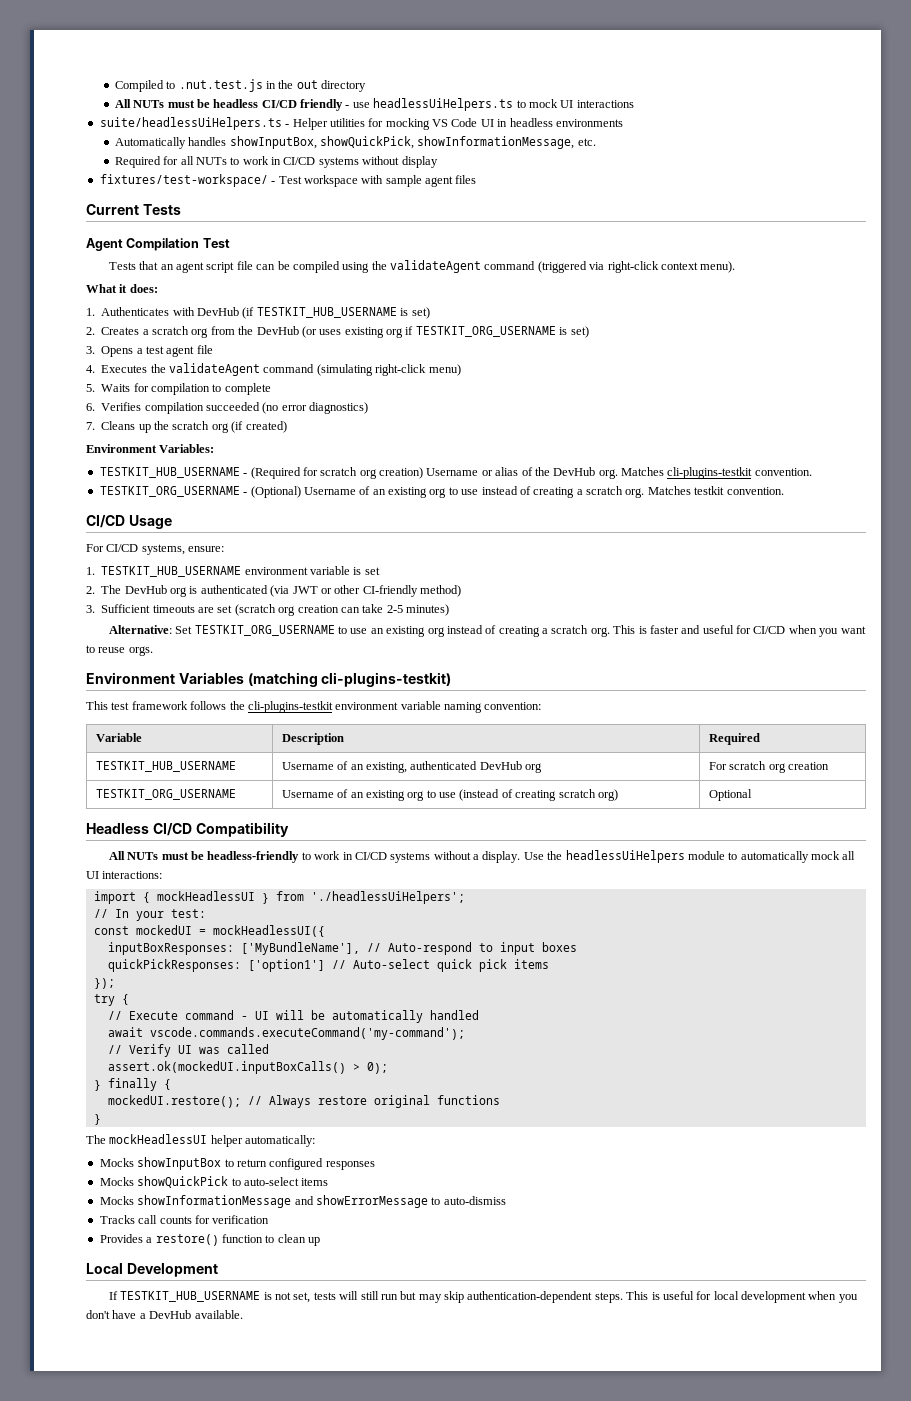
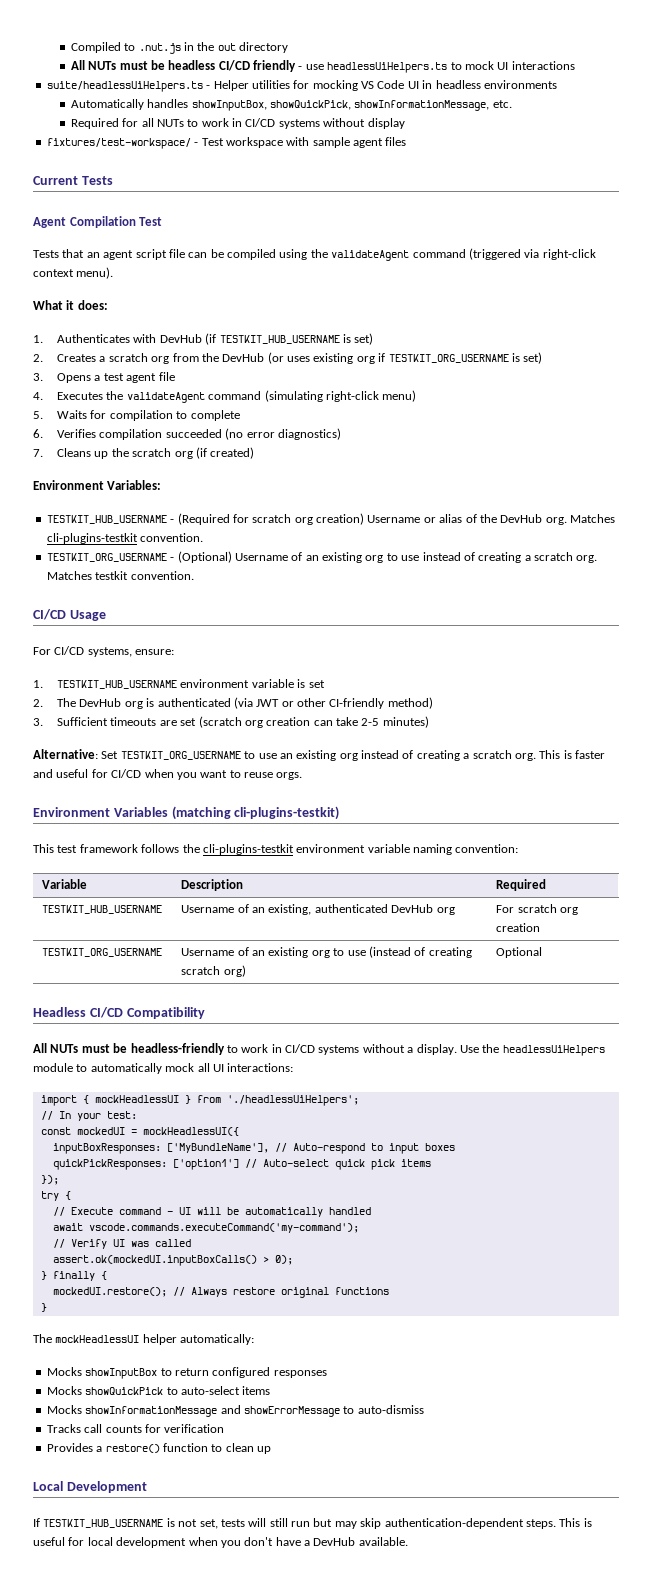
- Compiled to .nut.test.js in the out directory
+ Compiled to .nut.js in the out directory

